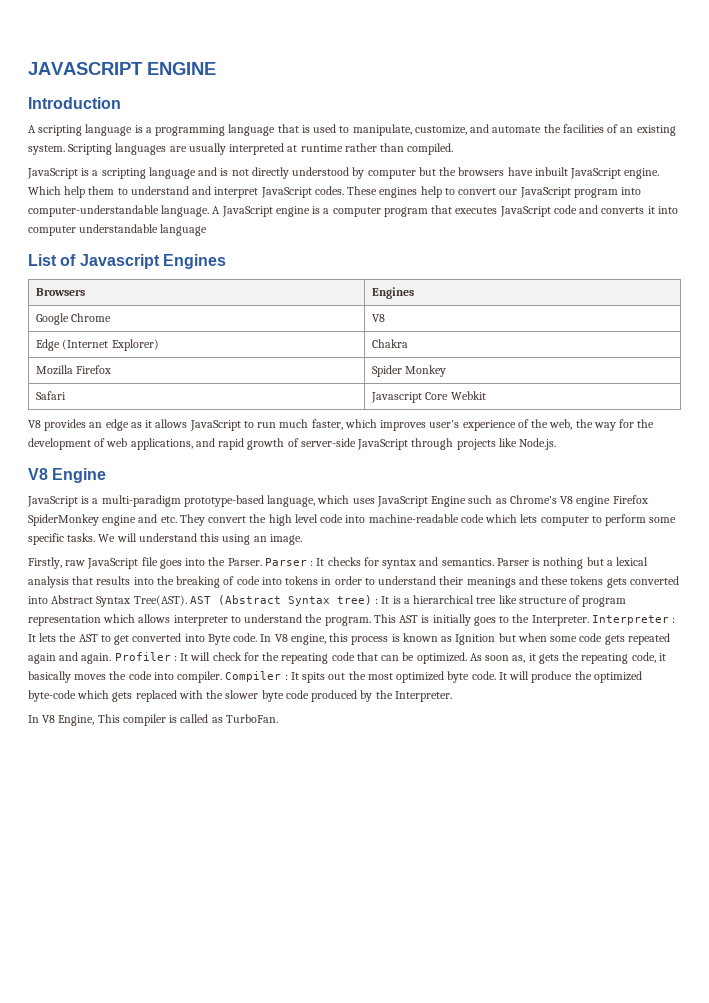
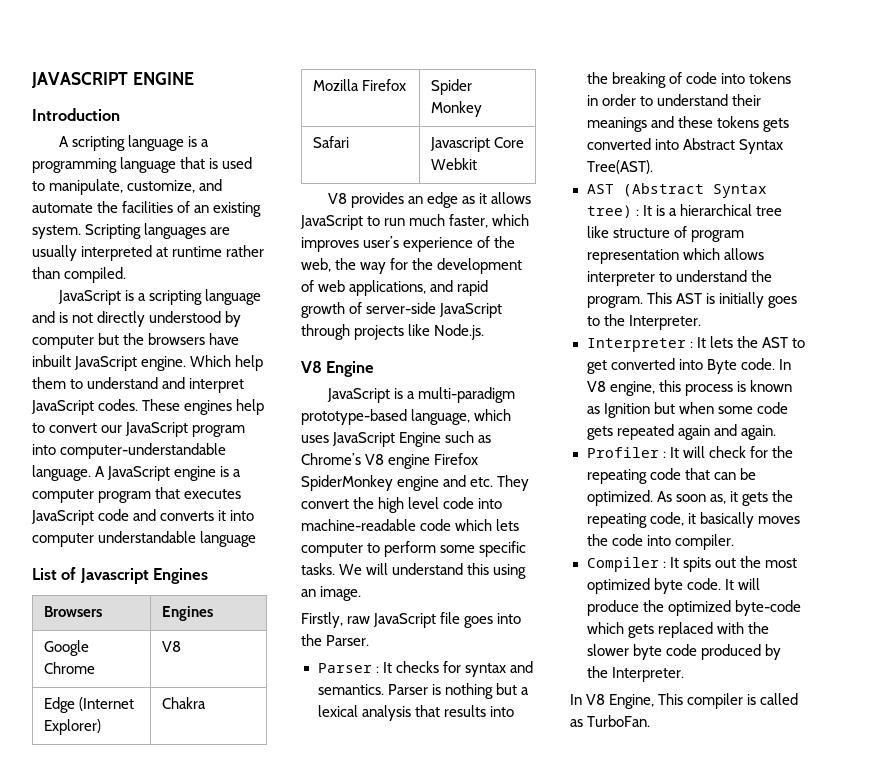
- Firstly, raw JavaScript file goes into the Parser. Parser : It checks for syntax and semantics.
+ Firstly, raw JavaScript file goes into the Parser.
+ Parser : It checks for syntax and semantics.
- Parser is nothing but a lexical analysis that results into the breaking of code into tokens in order to understand their meanings and these tokens gets converted into Abstract Syntax Tree(AST). AST (Abstract Syntax tree) : It is a hierarchical tree like structure of program representation which allows interpreter to understand the program.
+ Parser is nothing but a lexical analysis that results into the breaking of code into tokens in order to understand their meanings and these tokens gets converted into Abstract Syntax Tree(AST).
+ AST (Abstract Syntax tree) : It is a hierarchical tree like structure of program representation which allows interpreter to understand the program.
- This AST is initially goes to the Interpreter. Interpreter : It lets the AST to get converted into Byte code.
+ This AST is initially goes to the Interpreter.
+ Interpreter : It lets the AST to get converted into Byte code.
- In V8 engine, this process is known as Ignition but when some code gets repeated again and again. Profiler : It will check for the repeating code that can be optimized.
+ In V8 engine, this process is known as Ignition but when some code gets repeated again and again.
+ Profiler : It will check for the repeating code that can be optimized.
- As soon as, it gets the repeating code, it basically moves the code into compiler. Compiler : It spits out the most optimized byte code.
+ As soon as, it gets the repeating code, it basically moves the code into compiler.
+ Compiler : It spits out the most optimized byte code.

